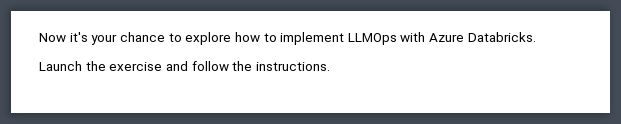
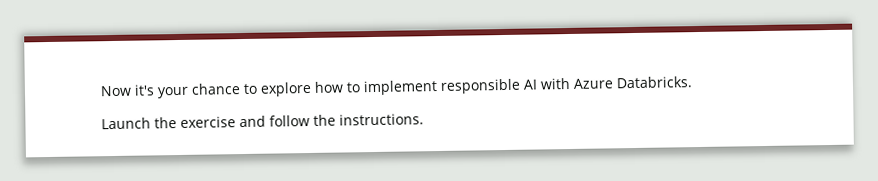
- Now it's your chance to explore how to implement LLMOps with Azure Databricks.
+ Now it's your chance to explore how to implement responsible AI with Azure Databricks.

